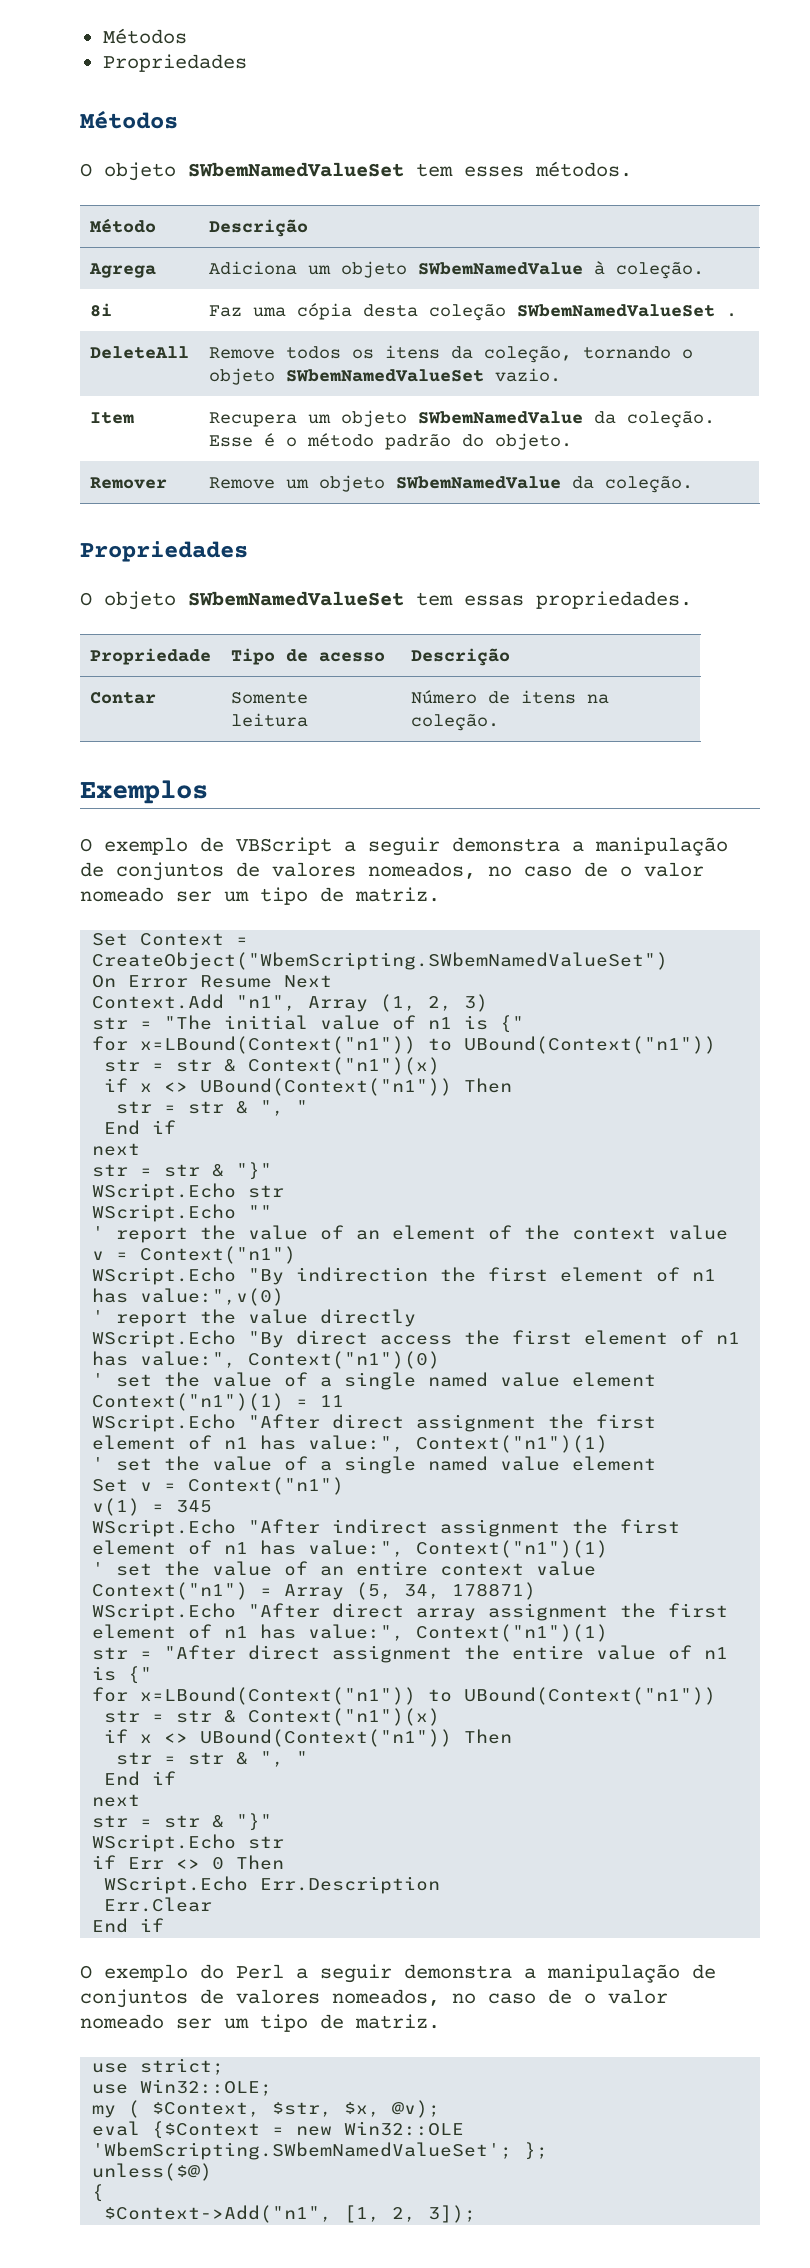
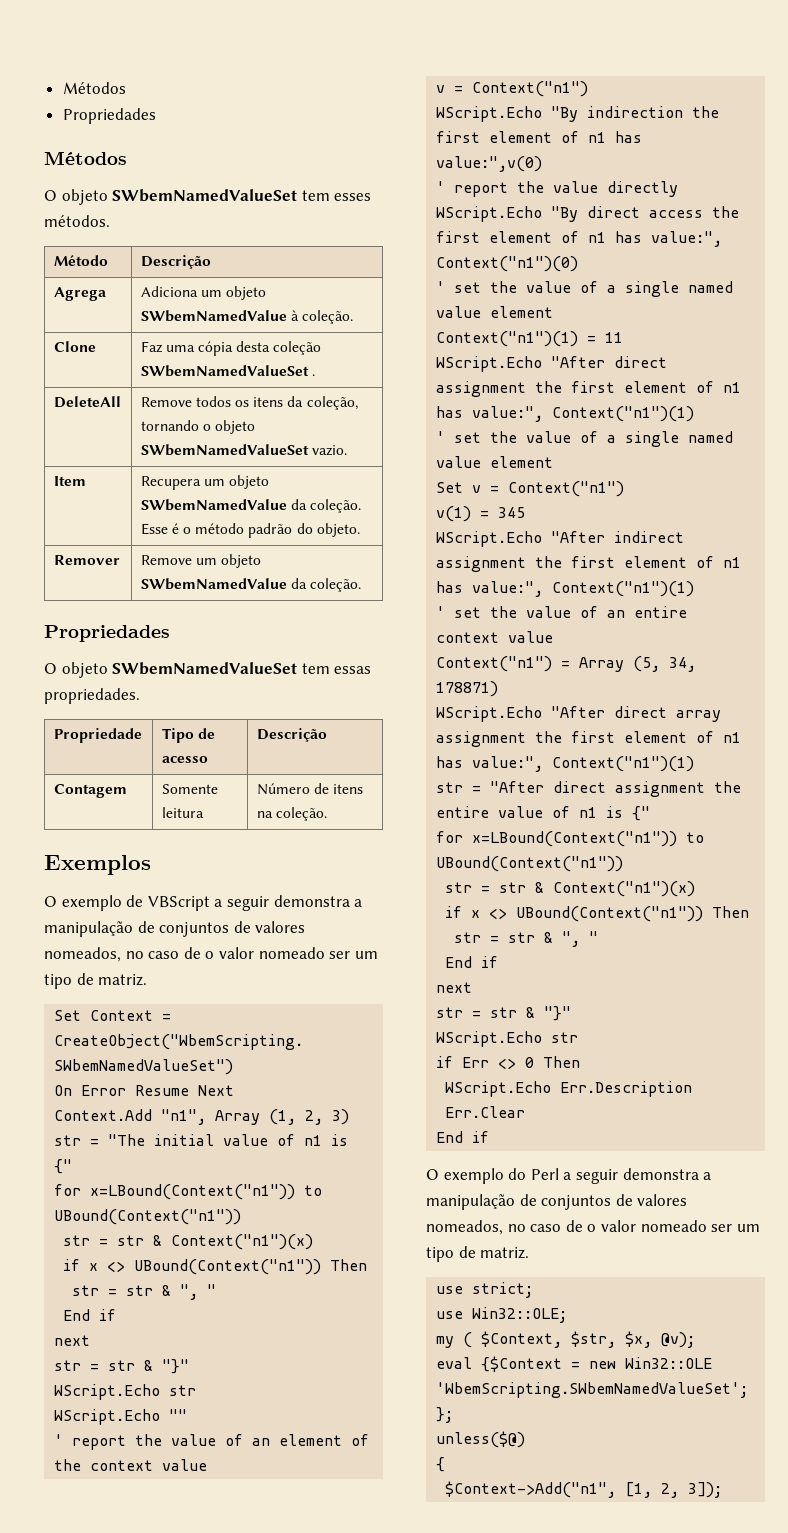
- 8i | Faz uma cópia desta coleção SWbemNamedValueSet .
+ Clone | Faz uma cópia desta coleção SWbemNamedValueSet .
- Contar | Somente leitura | Número de itens na coleção.
+ Contagem | Somente leitura | Número de itens na coleção.

